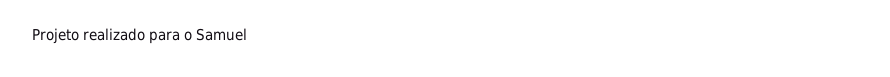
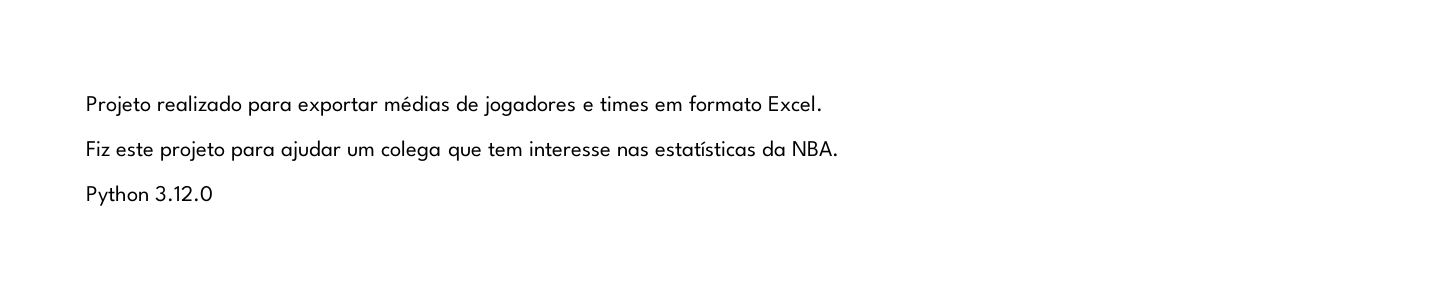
- Projeto realizado para o Samuel
+ Projeto realizado para exportar médias de jogadores e times em formato Excel.
+ Fiz este projeto para ajudar um colega que tem interesse nas estatísticas da NBA.
+ Python 3.12.0

